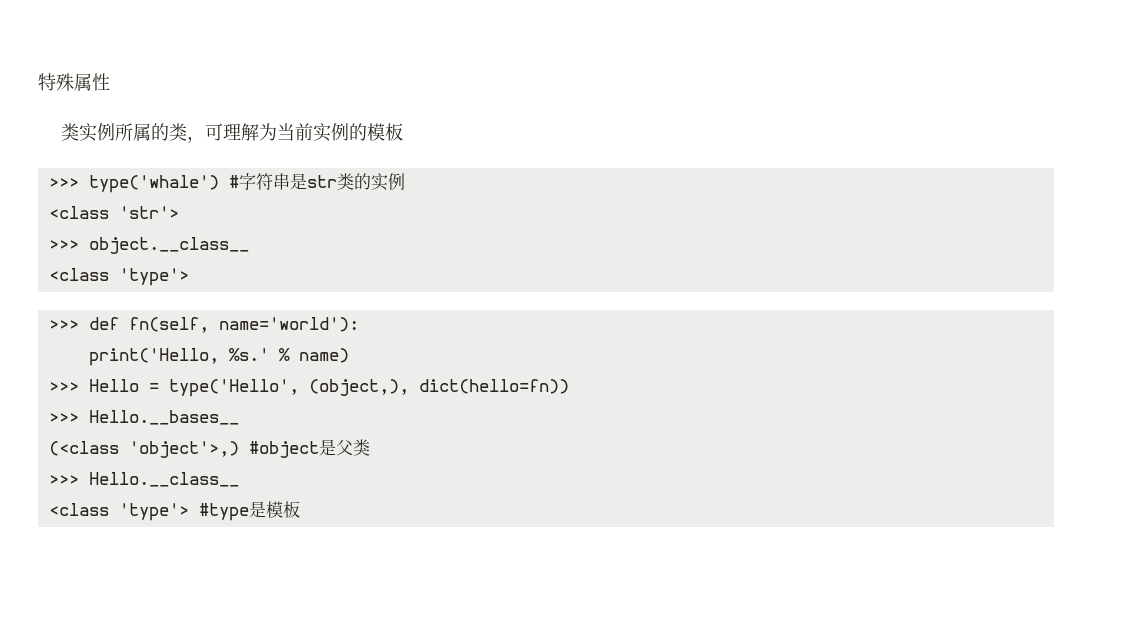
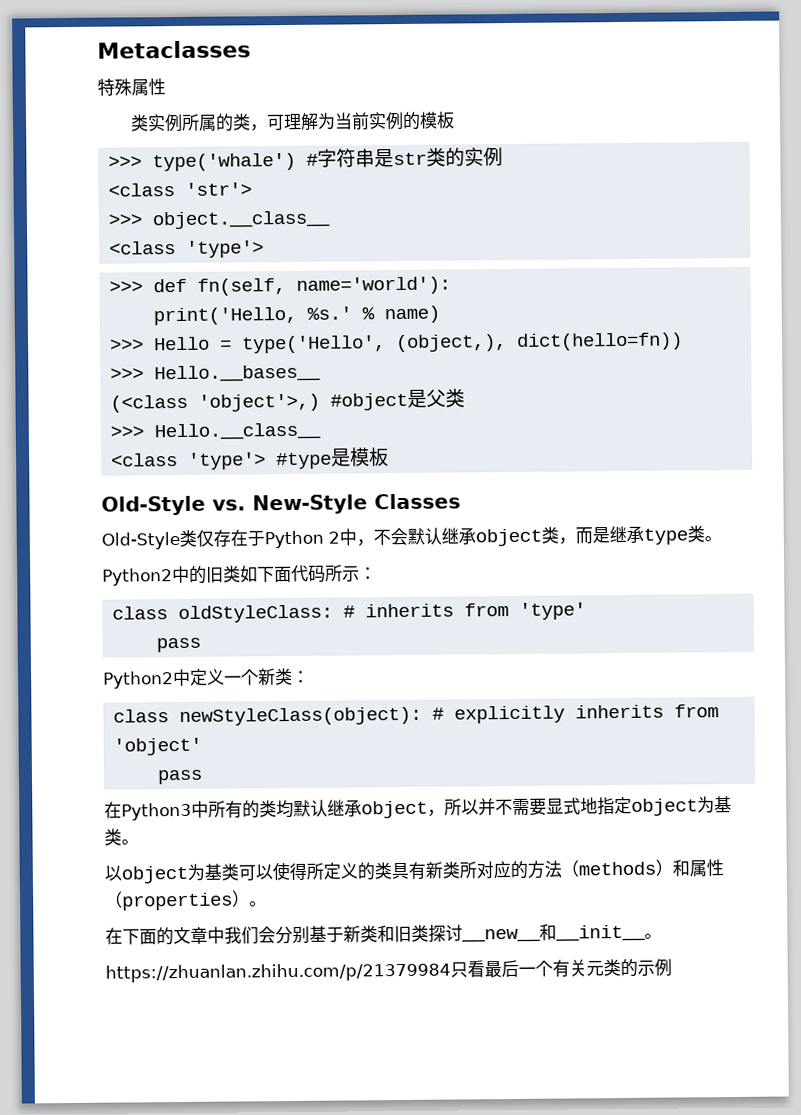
+ Metaclasses
+ Old-Style vs. New-Style Classes
+ Old-Style类仅存在于Python 2中，不会默认继承object类，而是继承type类。
+ Python2中的旧类如下面代码所示：
+ class oldStyleClass: # inherits from 'type'
+ pass
+ Python2中定义一个新类：
+ class newStyleClass(object): # explicitly inherits from 'object'
+ pass
+ 在Python3中所有的类均默认继承object，所以并不需要显式地指定object为基类。
+ 以object为基类可以使得所定义的类具有新类所对应的方法（methods）和属性（properties）。
+ 在下面的文章中我们会分别基于新类和旧类探讨__new__和__init__。
+ https://zhuanlan.zhihu.com/p/21379984只看最后一个有关元类的示例

